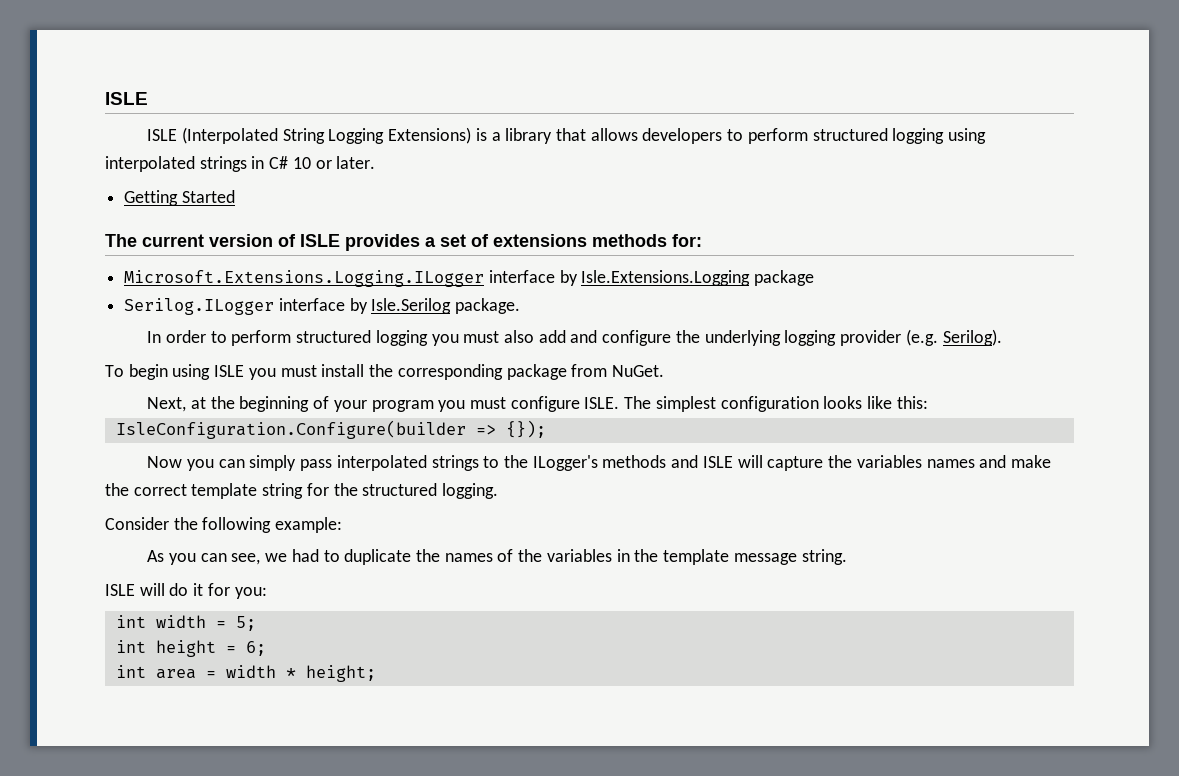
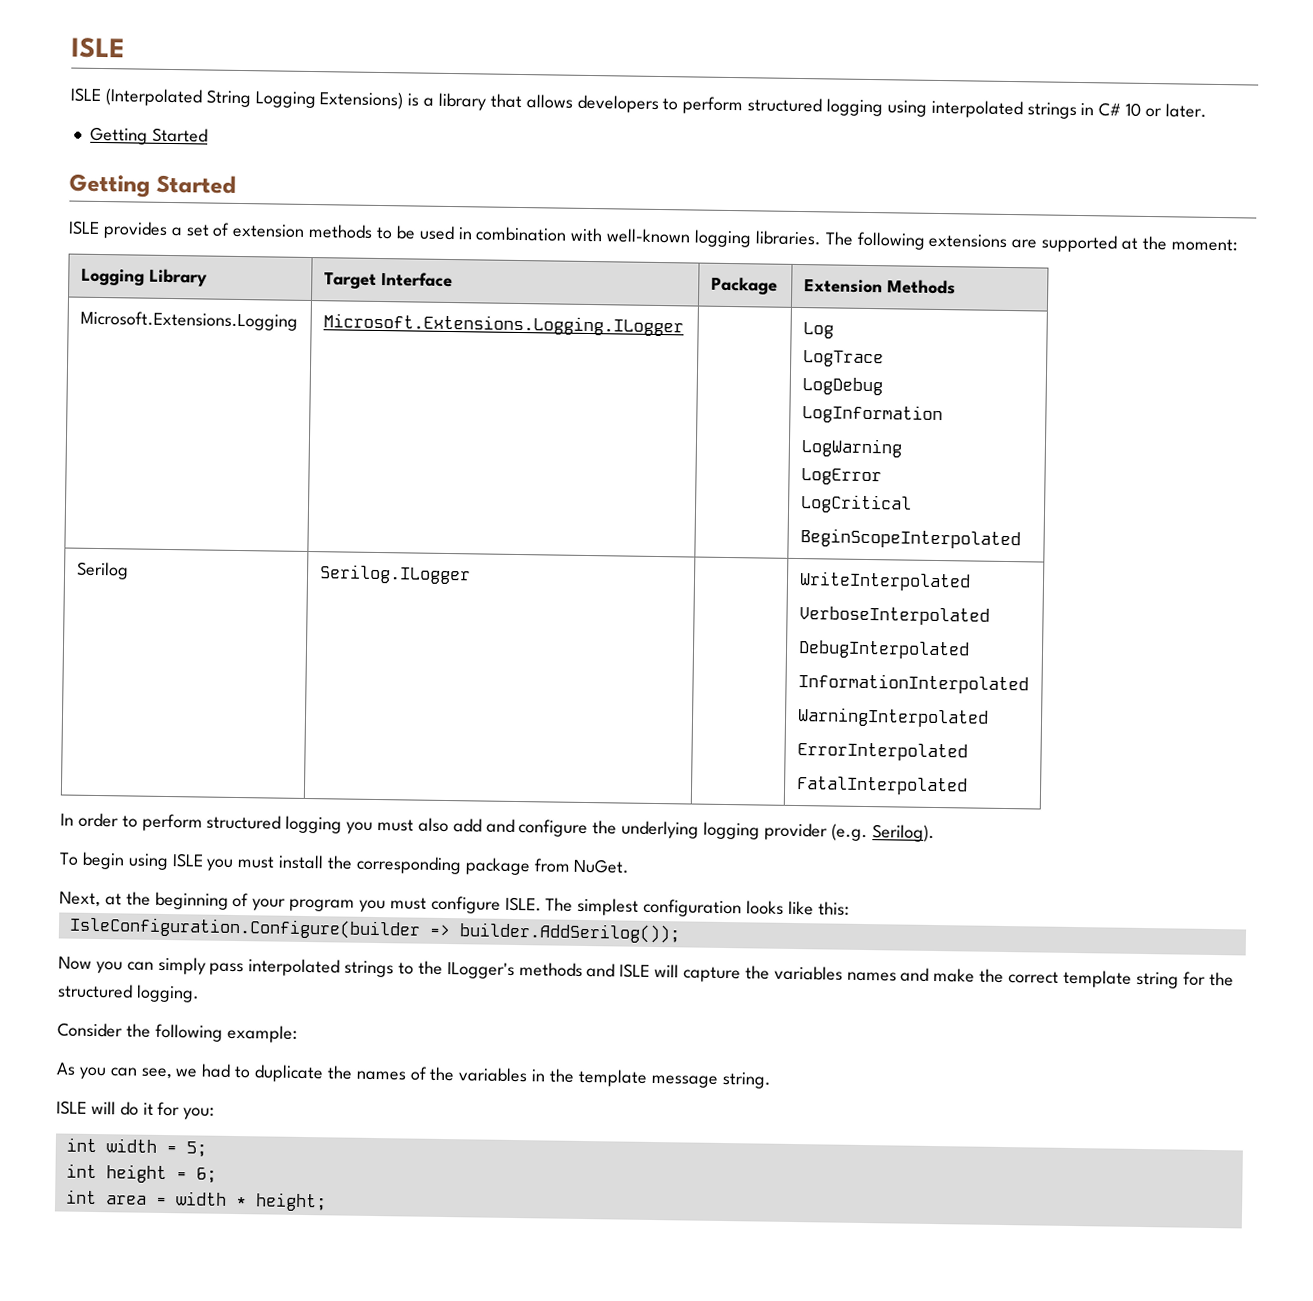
  ISLE (Interpolated String Logging Extensions) is a library that allows developers to perform structured logging using interpolated strings in C# 10 or later.
  Getting Started
- The current version of ISLE provides a set of extensions methods for:
- Microsoft.Extensions.Logging.ILogger interface by Isle.Extensions.Logging package
- Serilog.ILogger interface by Isle.Serilog package.
+ Getting Started
+ ISLE provides a set of extension methods to be used in combination with well-known logging libraries. The following extensions are supported at the moment:
+ Logging Library | Target Interface | Package | Extension Methods
+ Microsoft.Extensions.Logging | Microsoft.Extensions.Logging.ILogger | | Log
+ LogTrace
+ LogDebug
+ LogInformation
+ LogWarning
+ LogError
+ LogCritical
+ BeginScopeInterpolated
+ Serilog | Serilog.ILogger | | WriteInterpolated
+ VerboseInterpolated
+ DebugInterpolated
+ InformationInterpolated
+ WarningInterpolated
+ ErrorInterpolated
+ FatalInterpolated
- IsleConfiguration.Configure(builder => {});
+ IsleConfiguration.Configure(builder => builder.AddSerilog());

